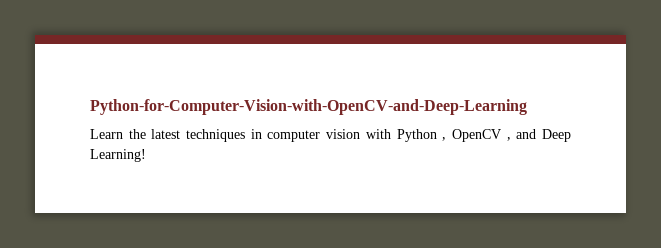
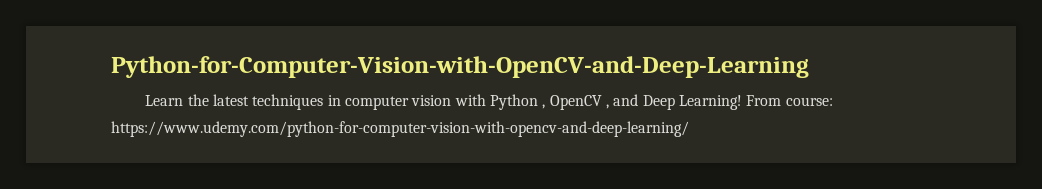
+ From course: https://www.udemy.com/python-for-computer-vision-with-opencv-and-deep-learning/

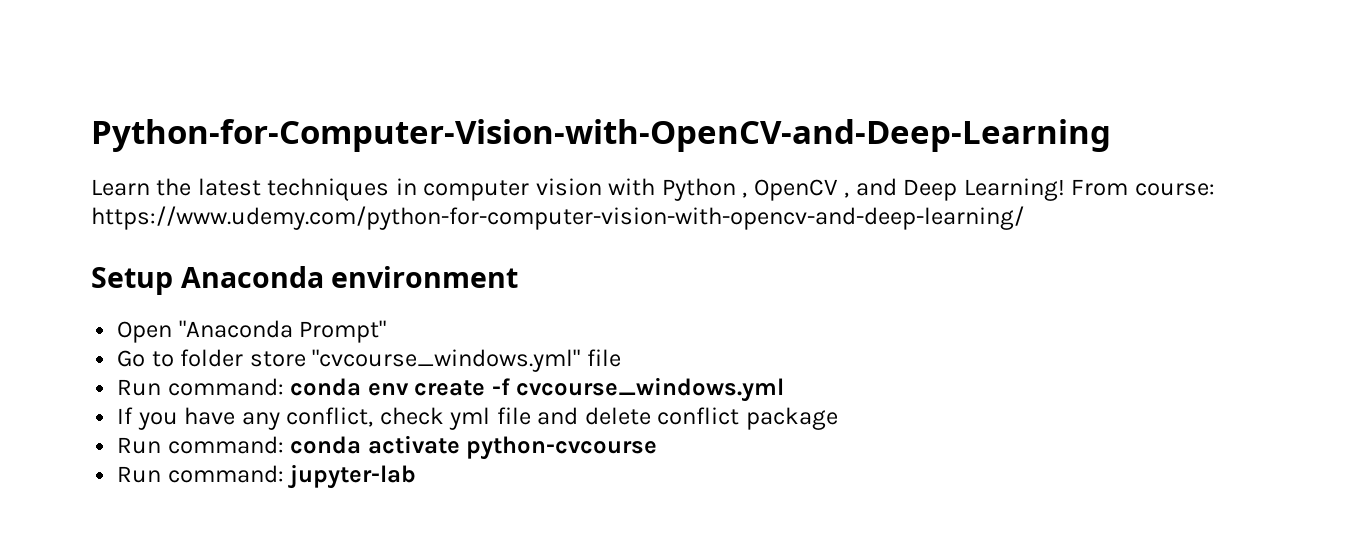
+ Setup Anaconda environment
+ Open "Anaconda Prompt"
+ Go to folder store "cvcourse_windows.yml" file
+ Run command: conda env create -f cvcourse_windows.yml
+ If you have any conflict, check yml file and delete conflict package
+ Run command: conda activate python-cvcourse
+ Run command: jupyter-lab

